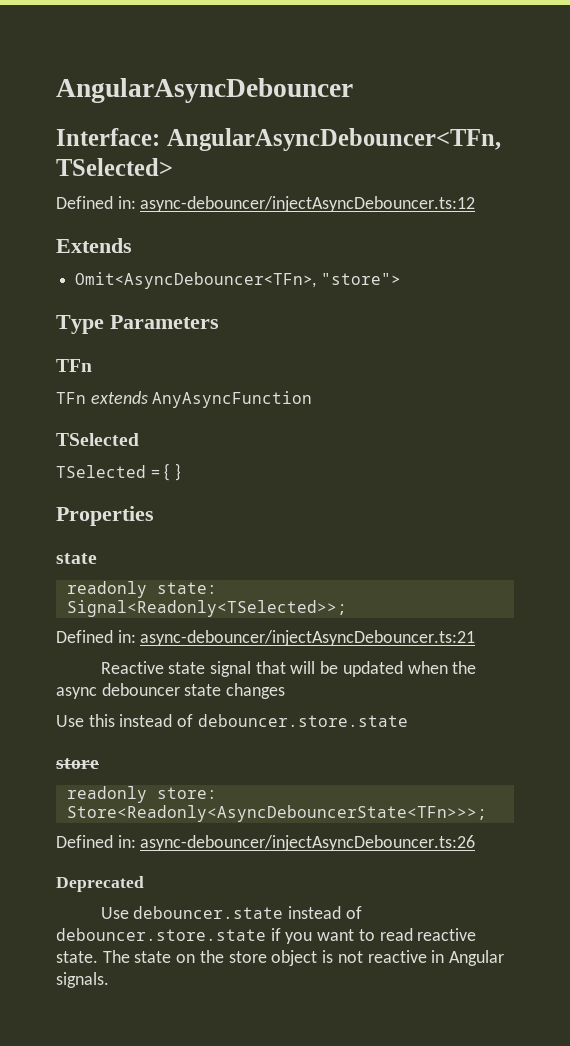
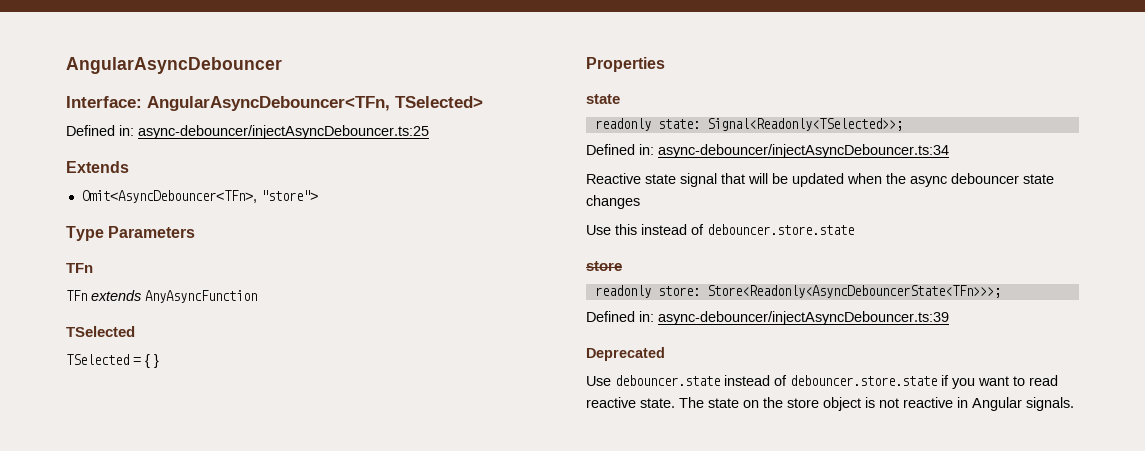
- Defined in: async-debouncer/injectAsyncDebouncer.ts:12
+ Defined in: async-debouncer/injectAsyncDebouncer.ts:25
- Defined in: async-debouncer/injectAsyncDebouncer.ts:21
+ Defined in: async-debouncer/injectAsyncDebouncer.ts:34
- Defined in: async-debouncer/injectAsyncDebouncer.ts:26
+ Defined in: async-debouncer/injectAsyncDebouncer.ts:39

